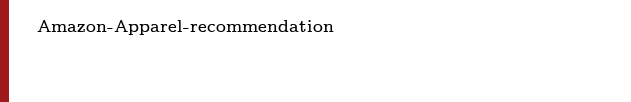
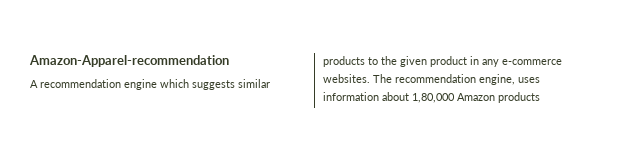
+ A recommendation engine which suggests similar products to the given product in any e-commerce websites. The recommendation engine, uses information about 1,80,000 Amazon products

